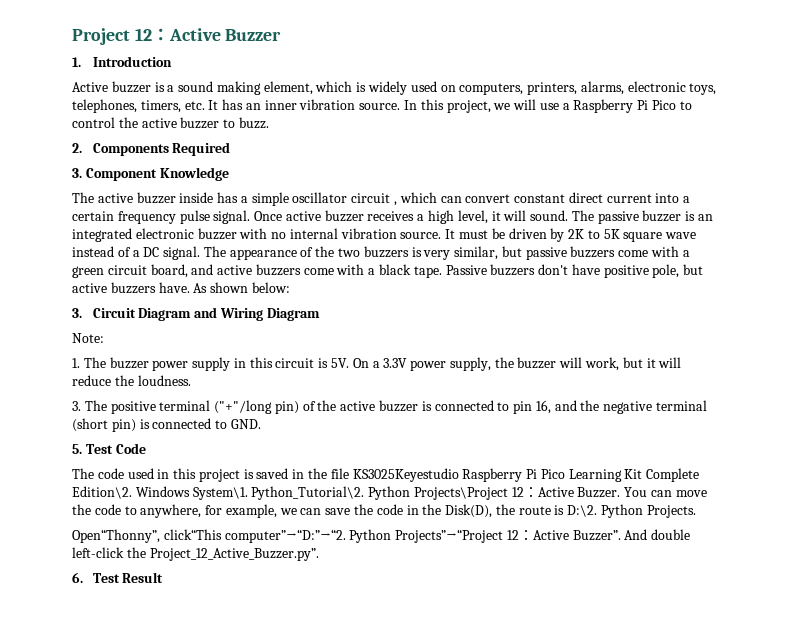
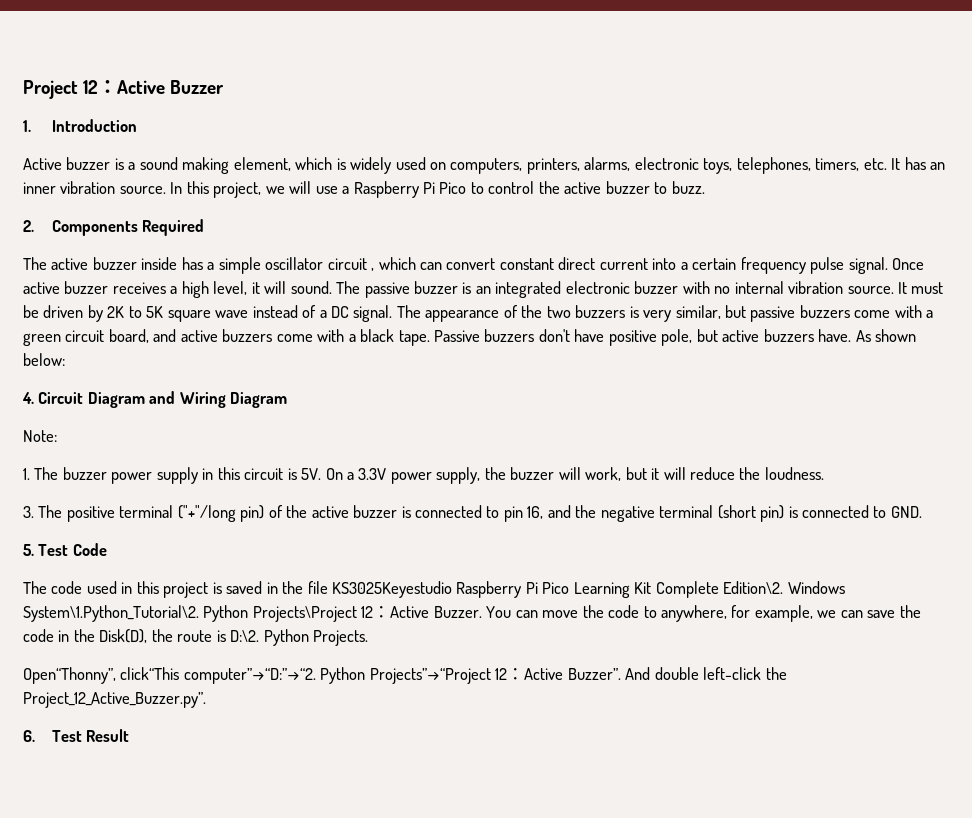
- 3. Component Knowledge
- 3. Circuit Diagram and Wiring Diagram
+ 4. Circuit Diagram and Wiring Diagram
- Windows System\1. Python_Tutorial\2. Python Projects\Project 12：Active Buzzer.
+ Windows System\1.Python_Tutorial\2. Python Projects\Project 12：Active Buzzer.

